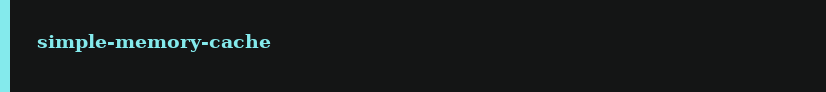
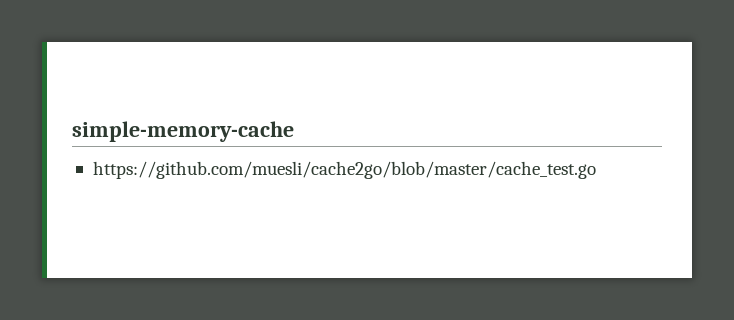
+ https://github.com/muesli/cache2go/blob/master/cache_test.go

